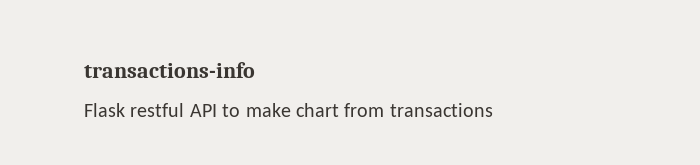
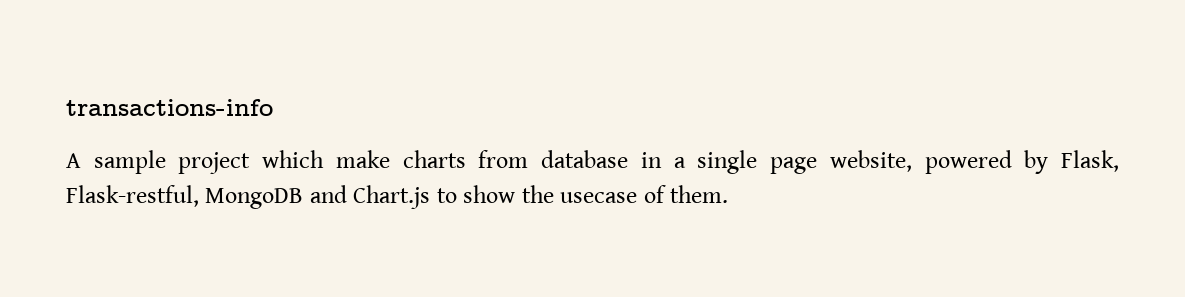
- Flask restful API to make chart from transactions
+ A sample project which make charts from database in a single page website, powered by Flask, Flask-restful, MongoDB and Chart.js to show the usecase of them.

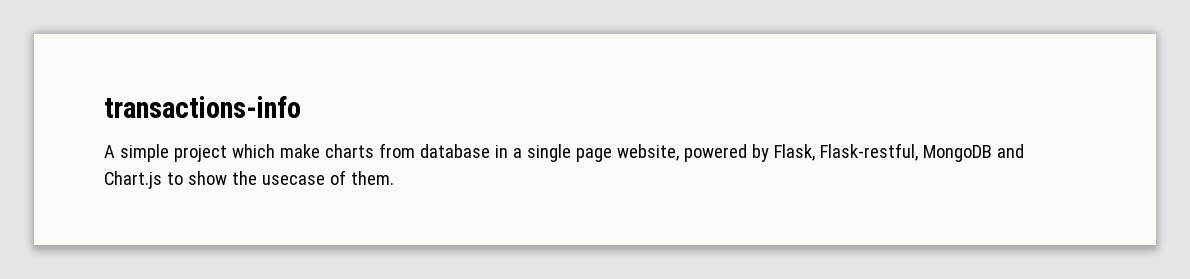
- A sample project which make charts from database in a single page website, powered by Flask, Flask-restful, MongoDB and Chart.js to show the usecase of them.
+ A simple project which make charts from database in a single page website, powered by Flask, Flask-restful, MongoDB and Chart.js to show the usecase of them.

